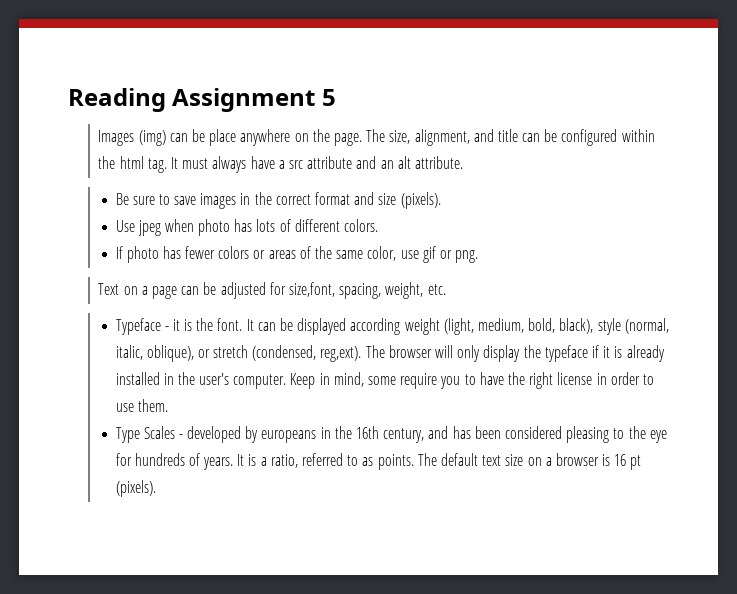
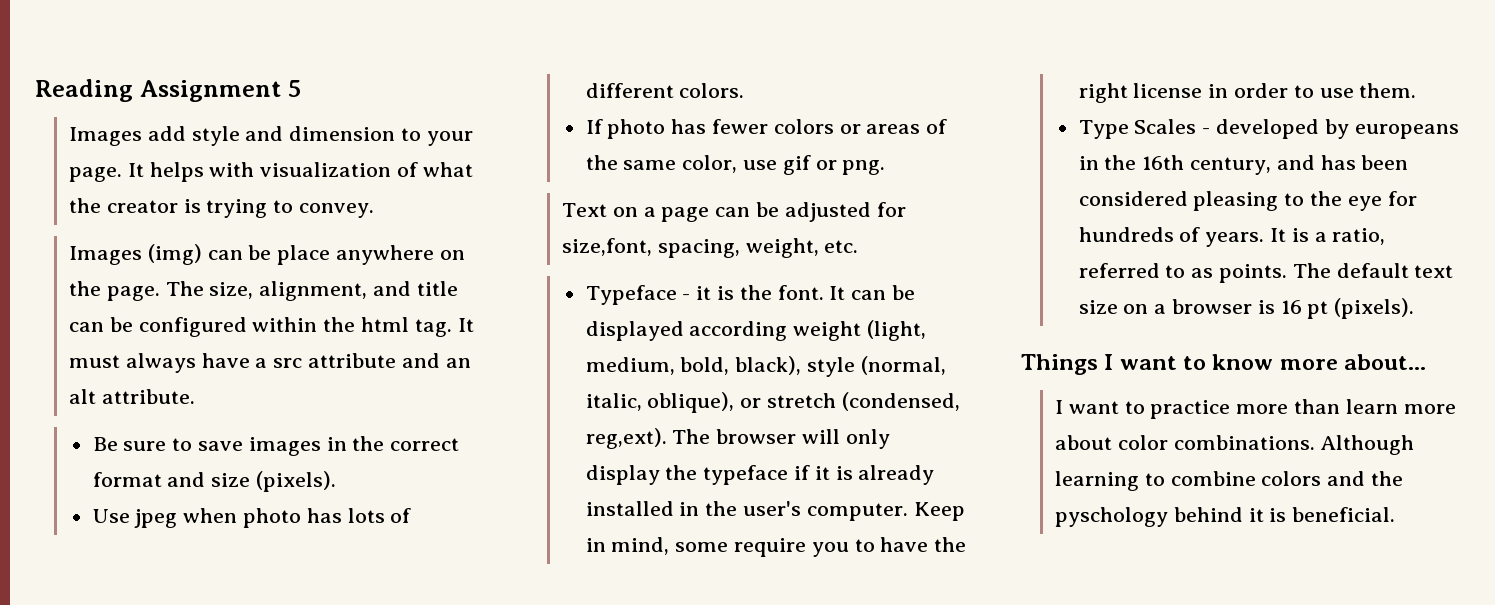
+ Images add style and dimension to your page. It helps with visualization of what the creator is trying to convey.
+ Things I want to know more about...
+ I want to practice more than learn more about color combinations. Although learning to combine colors and the pyschology behind it is beneficial.

